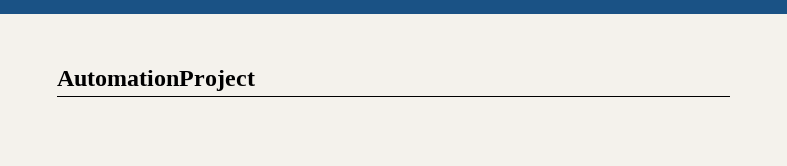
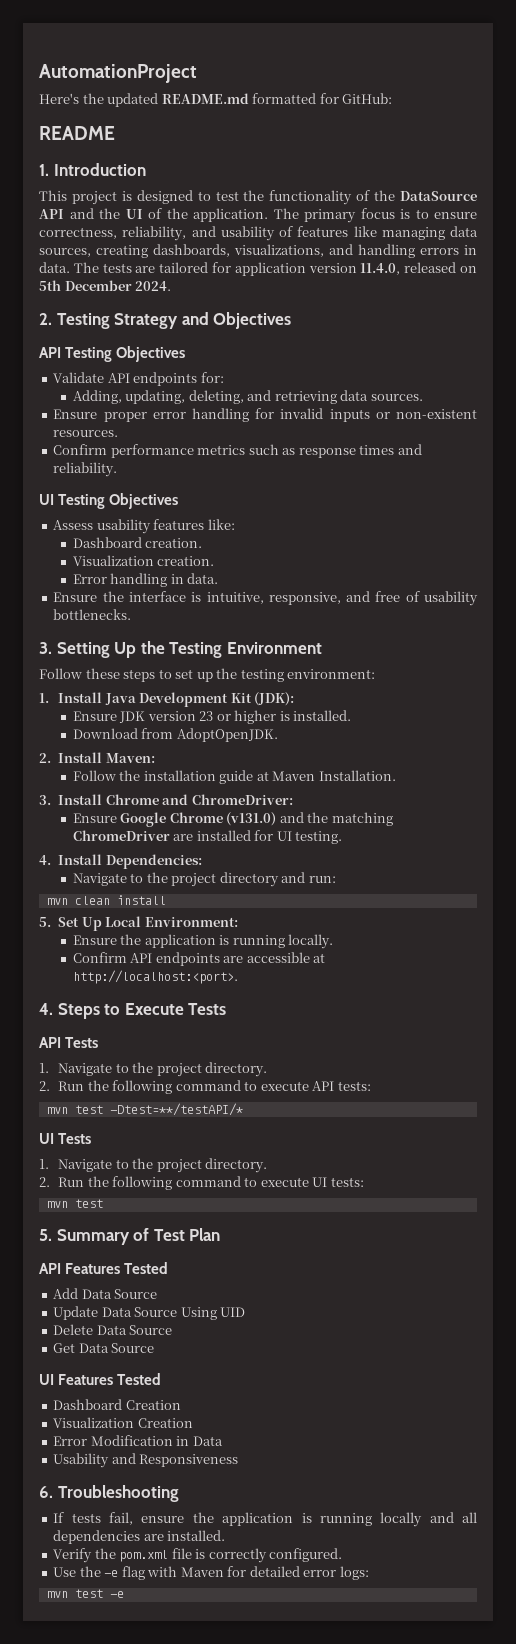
+ Here's the updated README.md formatted for GitHub:
+ README
+ 1. Introduction
+ This project is designed to test the functionality of the DataSource API and the UI of the application. The primary focus is to ensure correctness, reliability, and usability of features like managing data sources, creating dashboards, visualizations, and handling errors in data. The tests are tailored for application version 11.4.0, released on 5th December 2024.
+ 2. Testing Strategy and Objectives
+ API Testing Objectives
+ Validate API endpoints for:
+ Adding, updating, deleting, and retrieving data sources.
+ Ensure proper error handling for invalid inputs or non-existent resources.
+ Confirm performance metrics such as response times and reliability.
+ UI Testing Objectives
+ Assess usability features like:
+ Dashboard creation.
+ Visualization creation.
+ Error handling in data.
+ Ensure the interface is intuitive, responsive, and free of usability bottlenecks.
+ 3. Setting Up the Testing Environment
+ Follow these steps to set up the testing environment:
+ 1. Install Java Development Kit (JDK):
+ Ensure JDK version 23 or higher is installed.
+ Download from AdoptOpenJDK.
+ 2. Install Maven:
+ Follow the installation guide at Maven Installation.
+ 3. Install Chrome and ChromeDriver:
+ Ensure Google Chrome (v131.0) and the matching ChromeDriver are installed for UI testing.
+ 4. Install Dependencies:
+ Navigate to the project directory and run:
+ mvn clean install
+ 5. Set Up Local Environment:
+ Ensure the application is running locally.
+ Confirm API endpoints are accessible at http://localhost:<port>.
+ 4. Steps to Execute Tests
+ API Tests
+ 1. Navigate to the project directory.
+ 2. Run the following command to execute API tests:
+ mvn test -Dtest=**/testAPI/*
+ UI Tests
+ 1. Navigate to the project directory.
+ 2. Run the following command to execute UI tests:
+ mvn test
+ 5. Summary of Test Plan
+ API Features Tested
+ Add Data Source
+ Update Data Source Using UID
+ Delete Data Source
+ Get Data Source
+ UI Features Tested
+ Dashboard Creation
+ Visualization Creation
+ Error Modification in Data
+ Usability and Responsiveness
+ 6. Troubleshooting
+ If tests fail, ensure the application is running locally and all dependencies are installed.
+ Verify the pom.xml file is correctly configured.
+ Use the -e flag with Maven for detailed error logs:
+ mvn test -e

